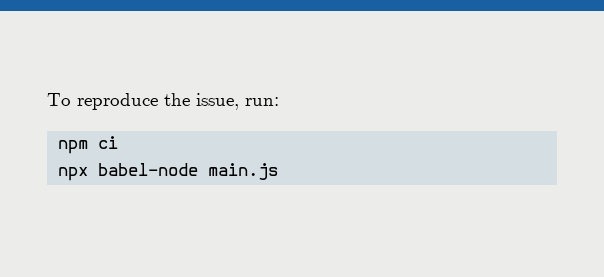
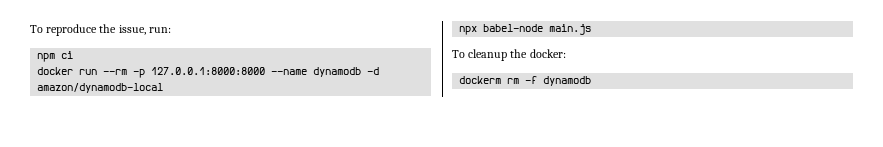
+ docker run --rm -p 127.0.0.1:8000:8000 --name dynamodb -d amazon/dynamodb-local
  npx babel-node main.js
+ To cleanup the docker:
+ dockerm rm -f dynamodb

